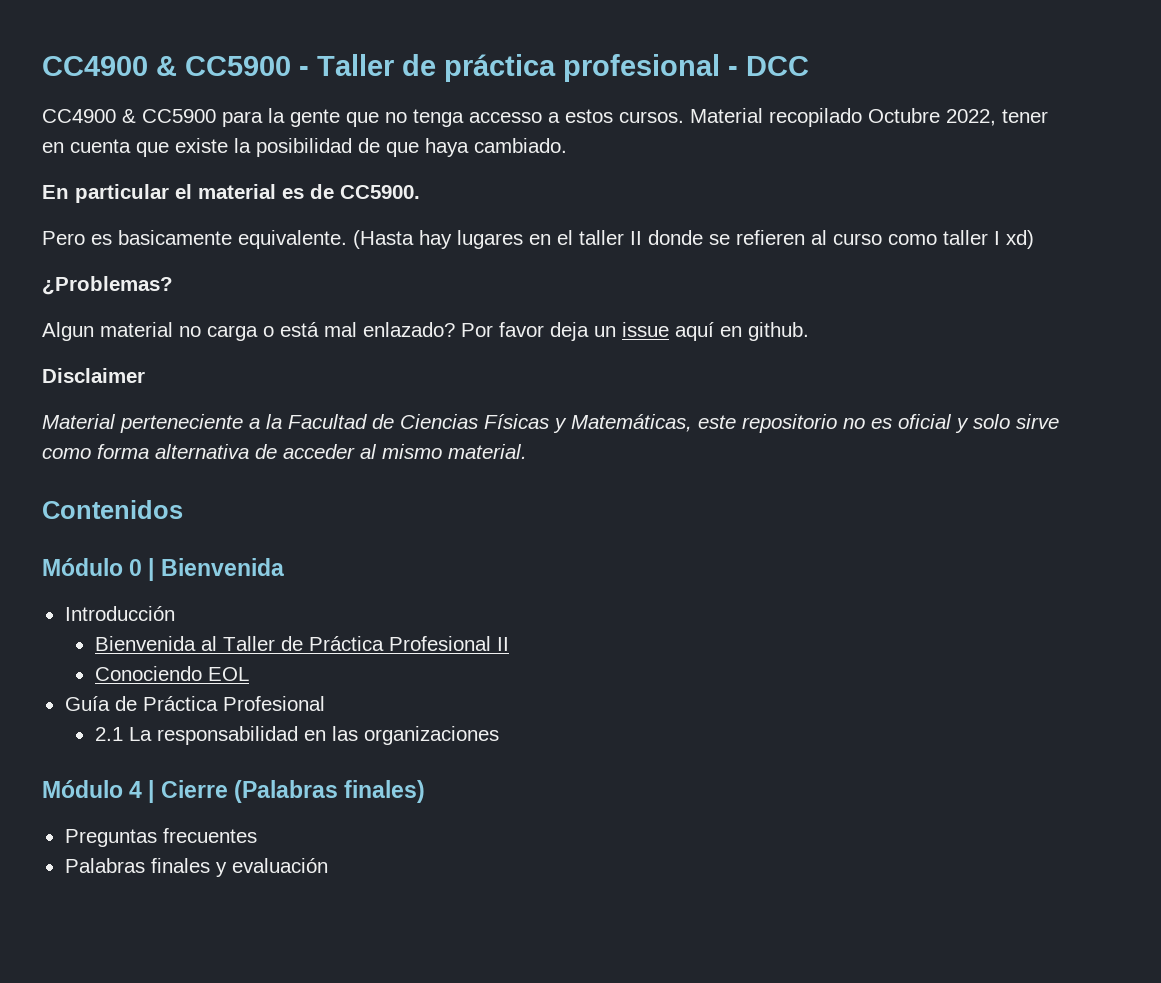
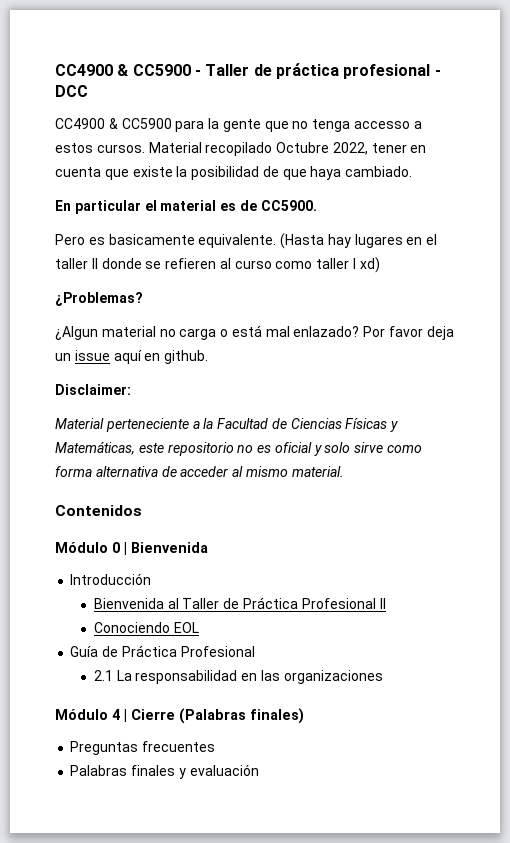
- Algun material no carga o está mal enlazado?
+ ¿Algun material no carga o está mal enlazado?
- Disclaimer
+ Disclaimer:

